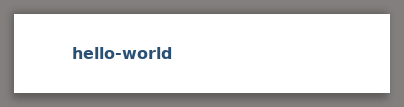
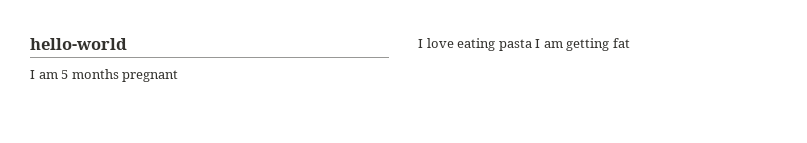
+ I am 5 months pregnant
+ I love eating pasta I am getting fat

